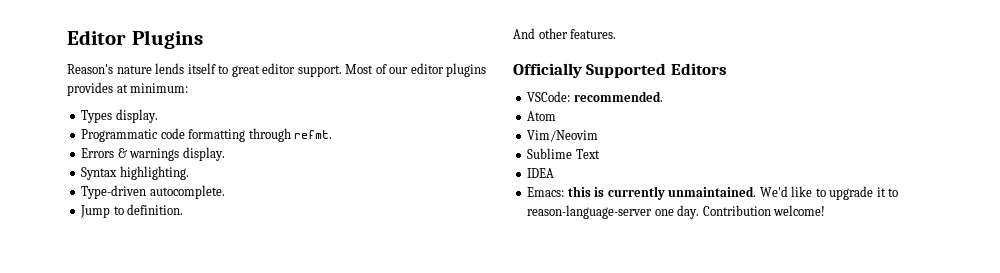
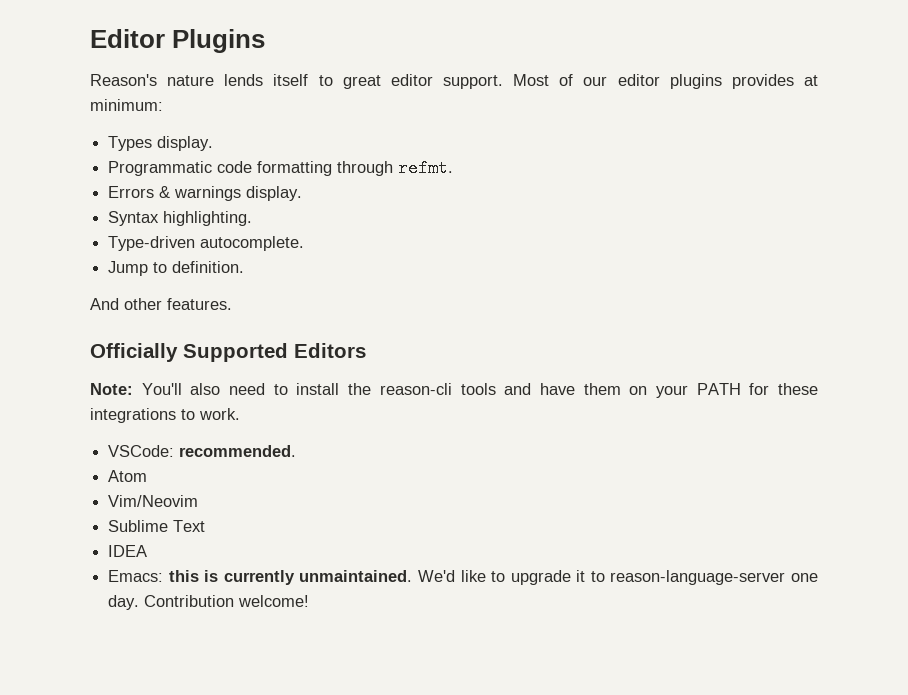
+ Note: You'll also need to install the reason-cli tools and have them on your PATH for these integrations to work.

